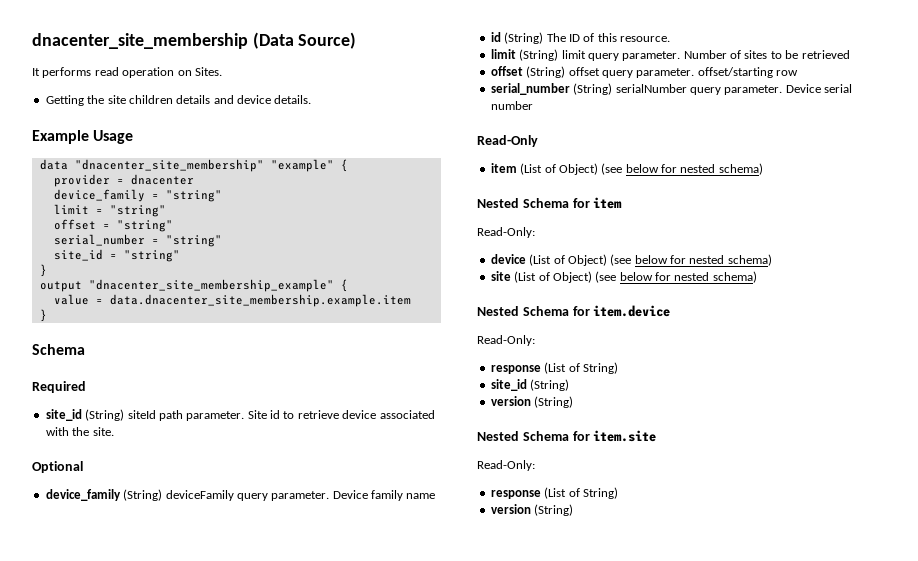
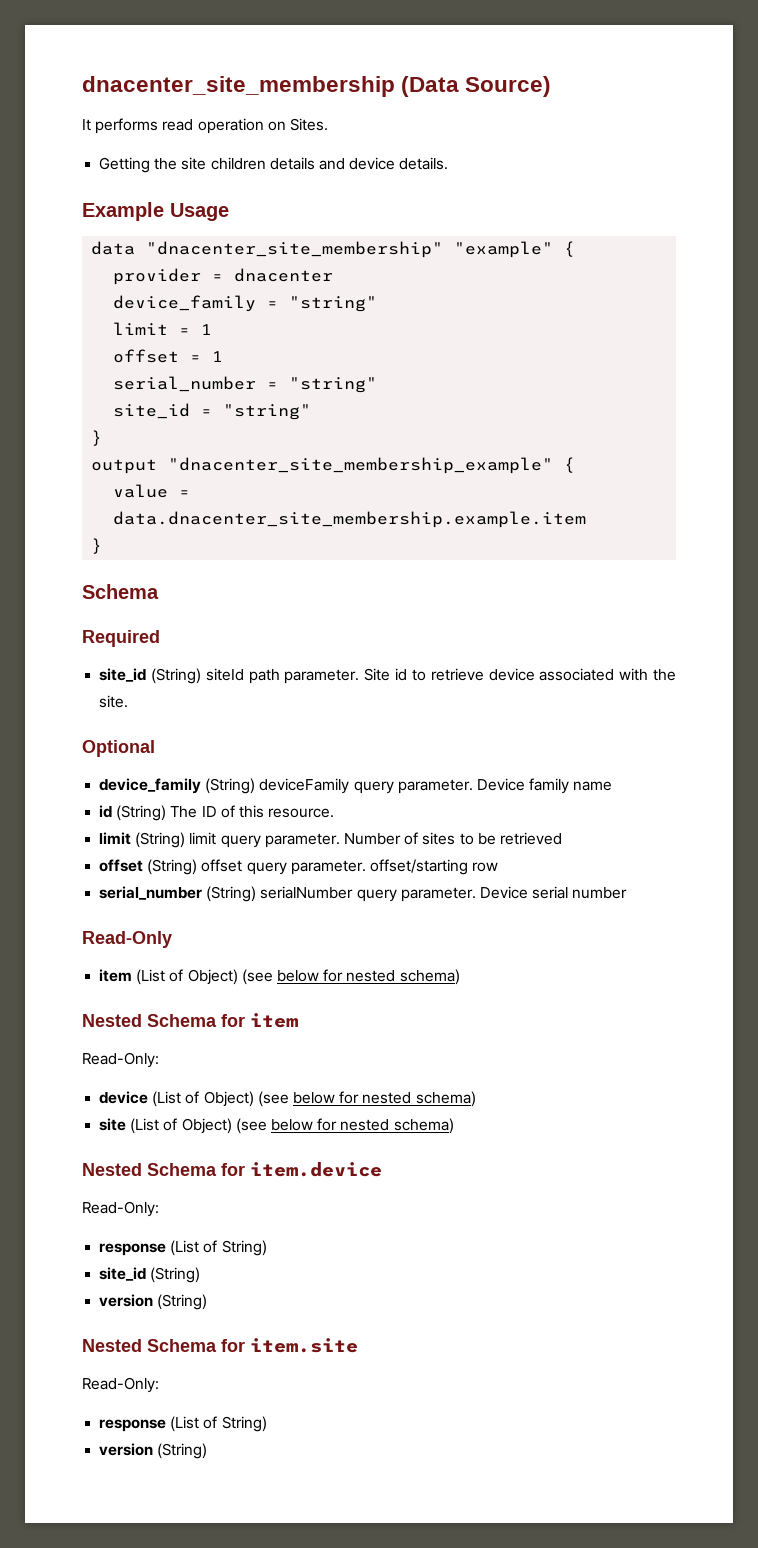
- limit = "string"
+ limit = 1
- offset = "string"
+ offset = 1

